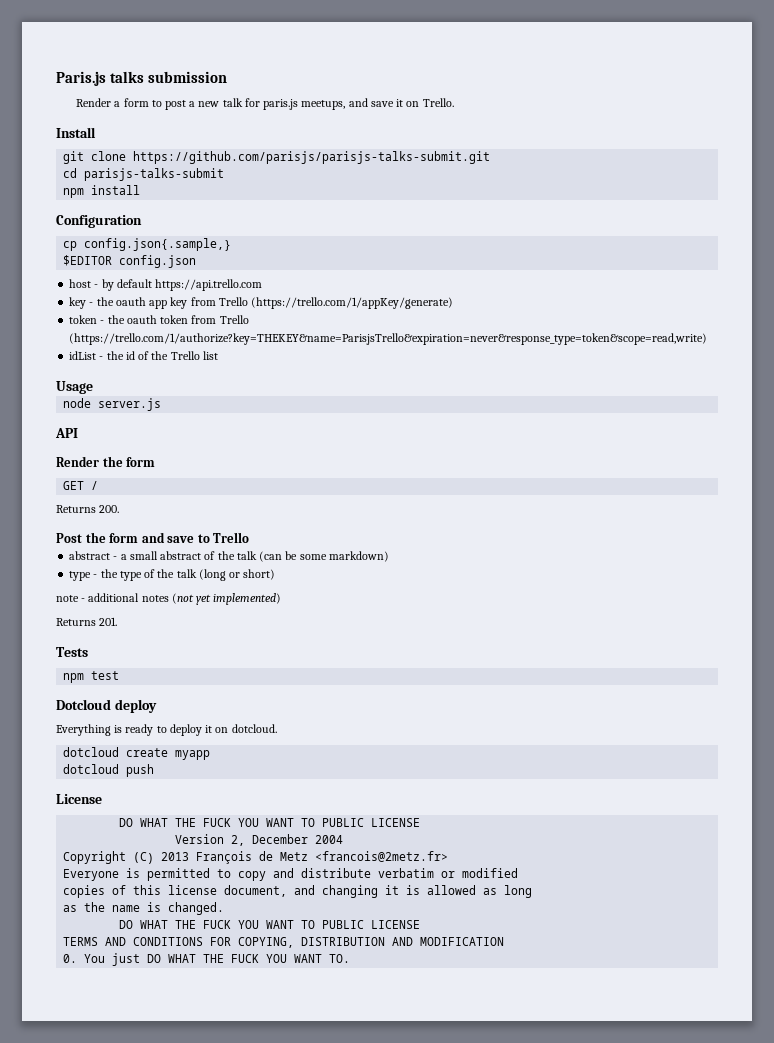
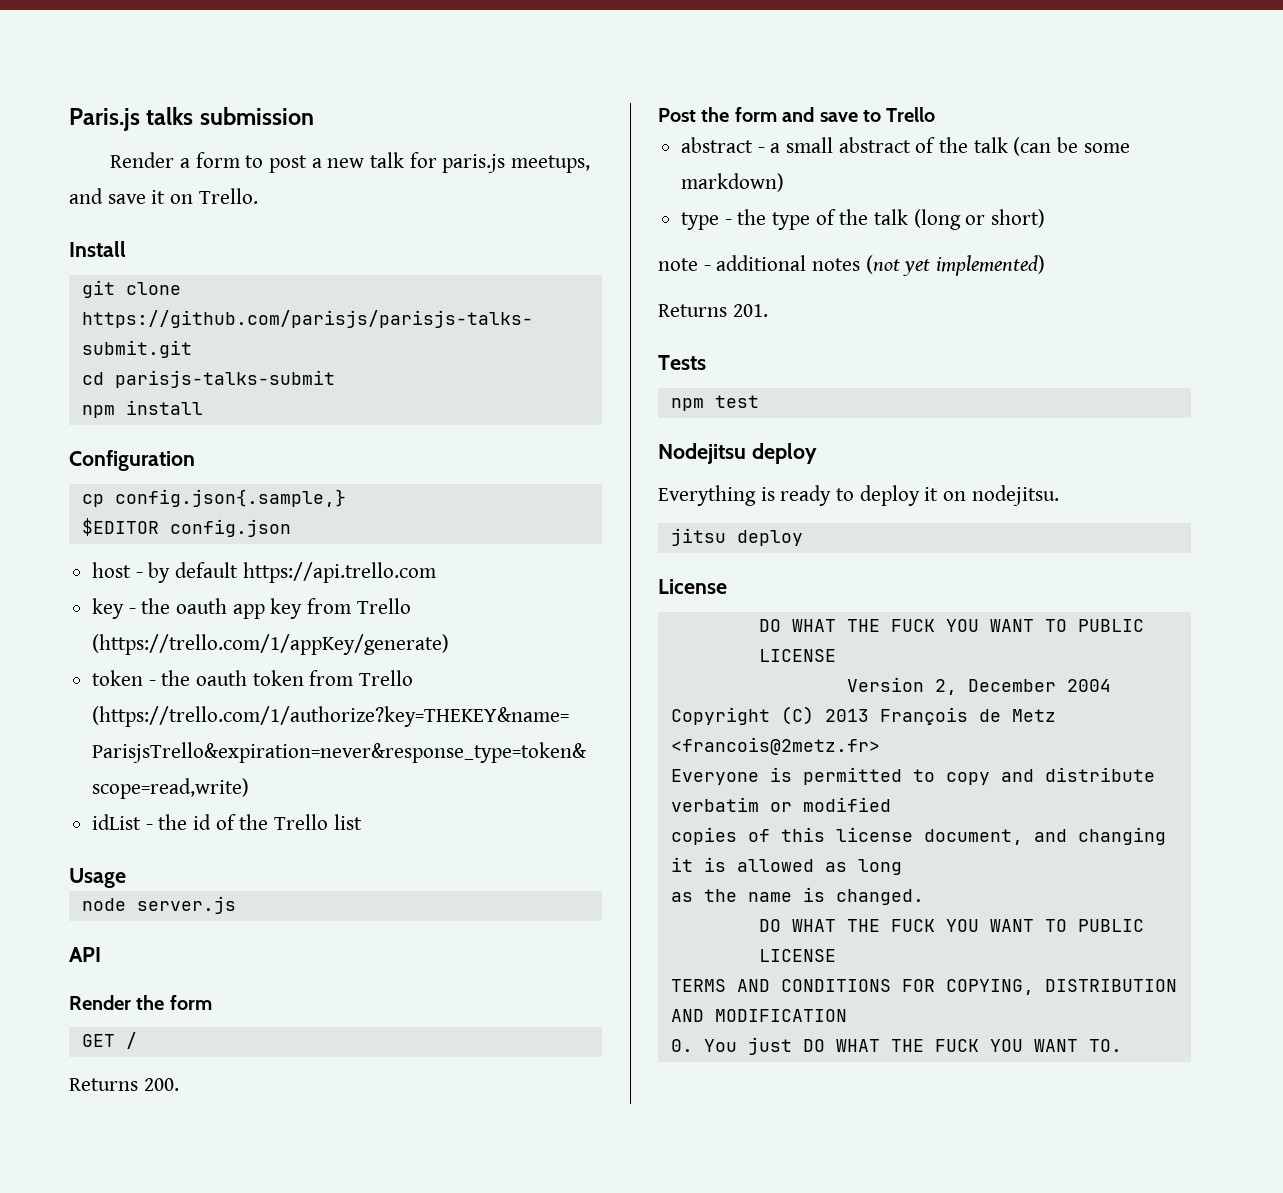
- Dotcloud deploy
+ Nodejitsu deploy
- Everything is ready to deploy it on dotcloud.
- dotcloud create myapp
- dotcloud push
+ Everything is ready to deploy it on nodejitsu.
+ jitsu deploy

